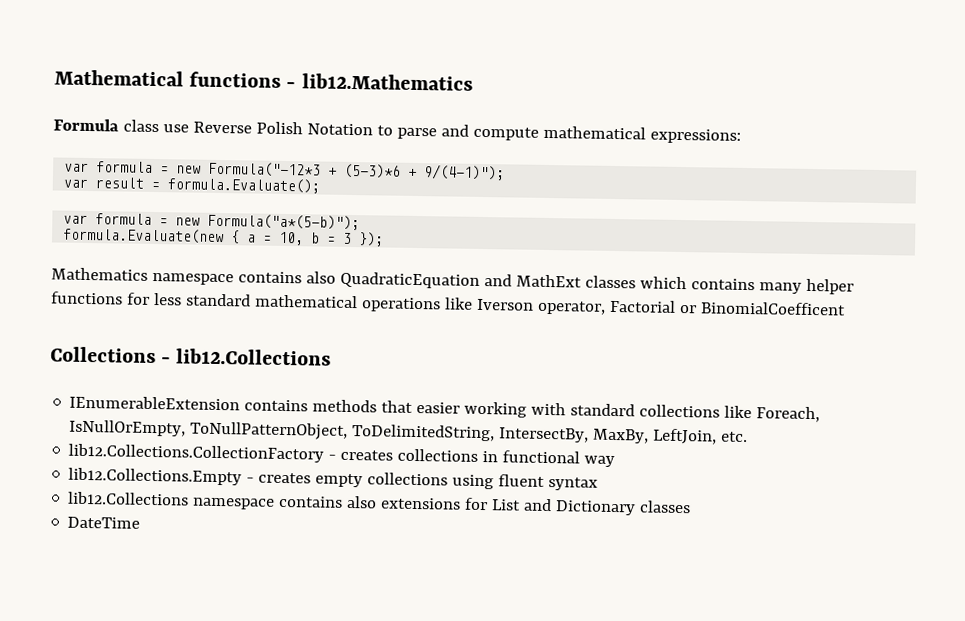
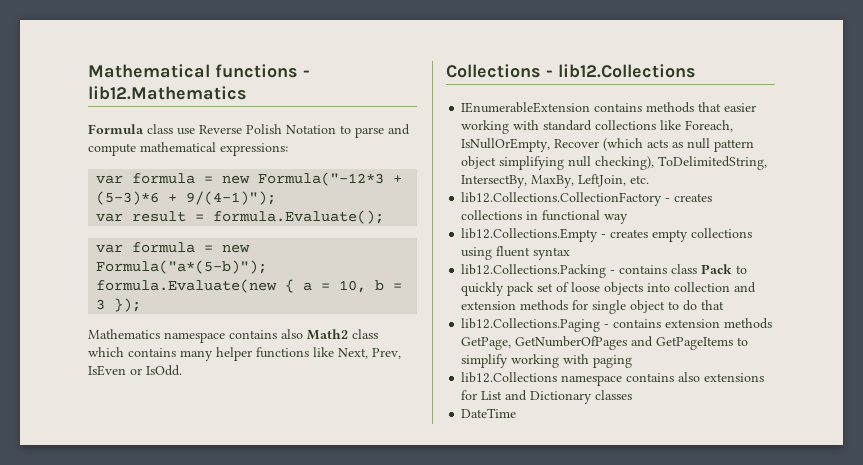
- Mathematics namespace contains also QuadraticEquation and MathExt classes which contains many helper functions for less standard mathematical operations like Iverson operator, Factorial or BinomialCoefficent
+ Mathematics namespace contains also Math2 class which contains many helper functions like Next, Prev, IsEven or IsOdd.
- IEnumerableExtension contains methods that easier working with standard collections like Foreach, IsNullOrEmpty, ToNullPatternObject, ToDelimitedString, IntersectBy, MaxBy, LeftJoin, etc.
+ IEnumerableExtension contains methods that easier working with standard collections like Foreach, IsNullOrEmpty, Recover (which acts as null pattern object simplifying null checking), ToDelimitedString, IntersectBy, MaxBy, LeftJoin, etc.
+ lib12.Collections.Packing - contains class Pack to quickly pack set of loose objects into collection and extension methods for single object to do that
+ lib12.Collections.Paging - contains extension methods GetPage, GetNumberOfPages and GetPageItems to simplify working with paging

